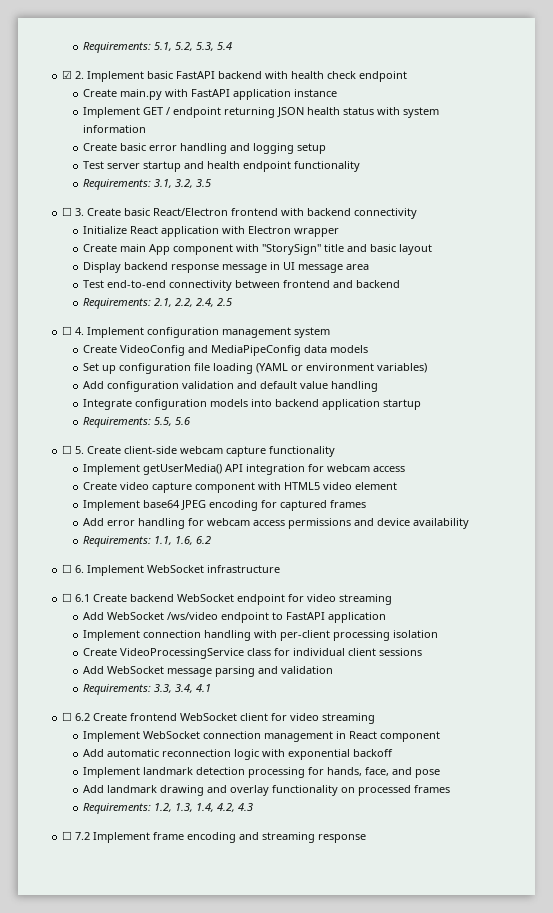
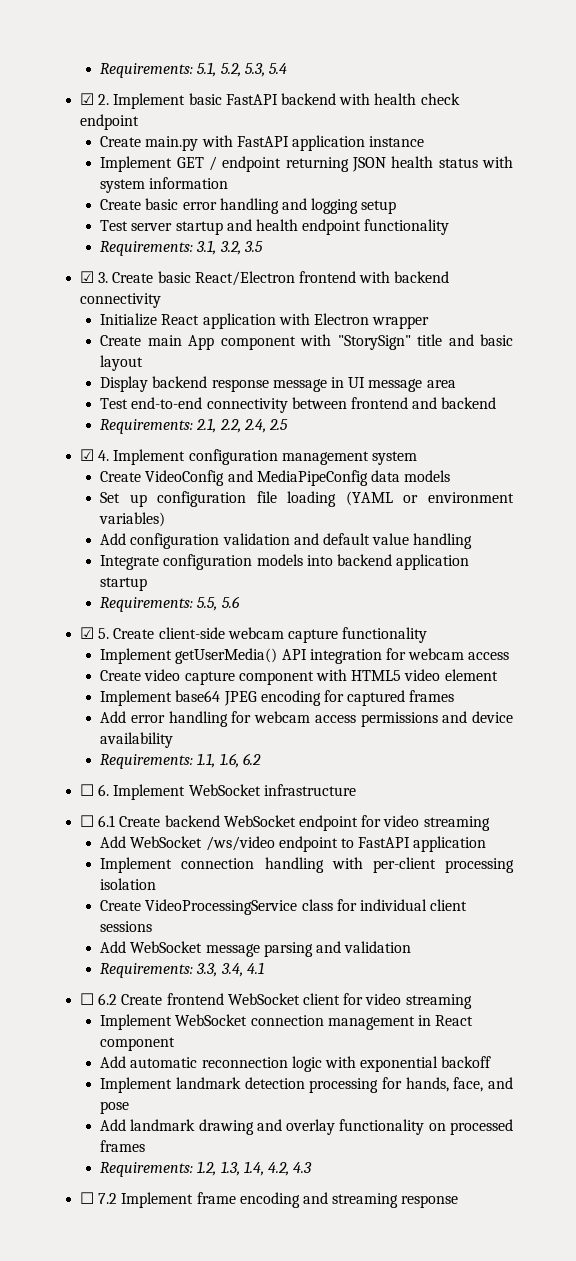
- ☐ 3. Create basic React/Electron frontend with backend connectivity
+ ☑ 3. Create basic React/Electron frontend with backend connectivity
- ☐ 4. Implement configuration management system
+ ☑ 4. Implement configuration management system
- ☐ 5. Create client-side webcam capture functionality
+ ☑ 5. Create client-side webcam capture functionality

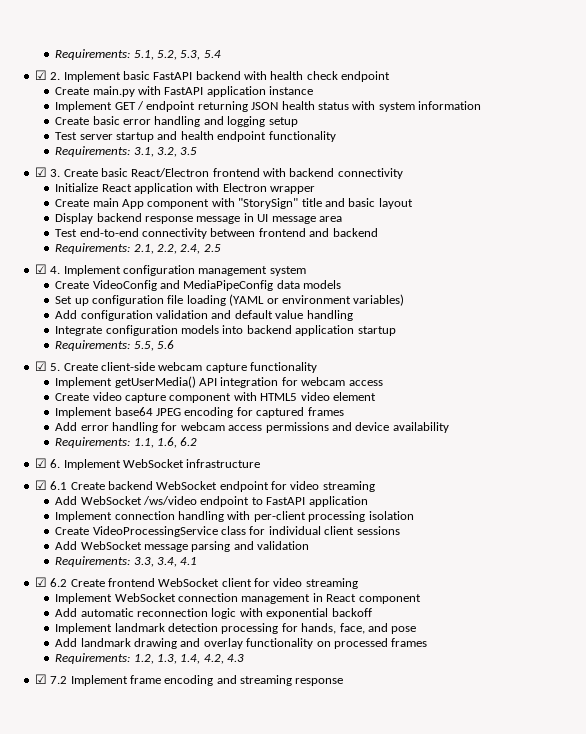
- ☐ 6. Implement WebSocket infrastructure
+ ☑ 6. Implement WebSocket infrastructure
- ☐ 6.1 Create backend WebSocket endpoint for video streaming
+ ☑ 6.1 Create backend WebSocket endpoint for video streaming
- ☐ 6.2 Create frontend WebSocket client for video streaming
+ ☑ 6.2 Create frontend WebSocket client for video streaming
- ☐ 7.2 Implement frame encoding and streaming response
+ ☑ 7.2 Implement frame encoding and streaming response

